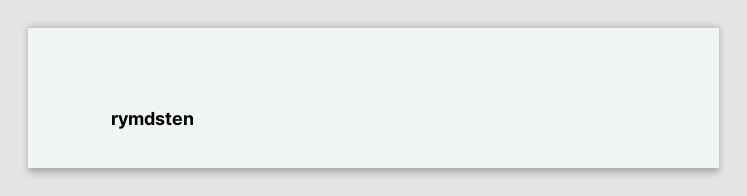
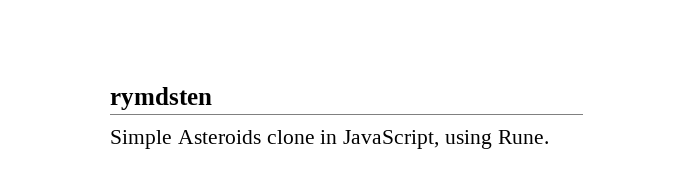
+ Simple Asteroids clone in JavaScript, using Rune.

